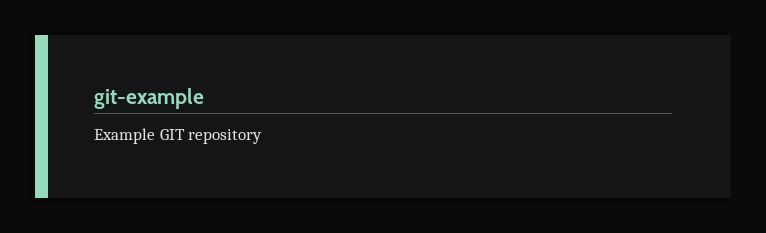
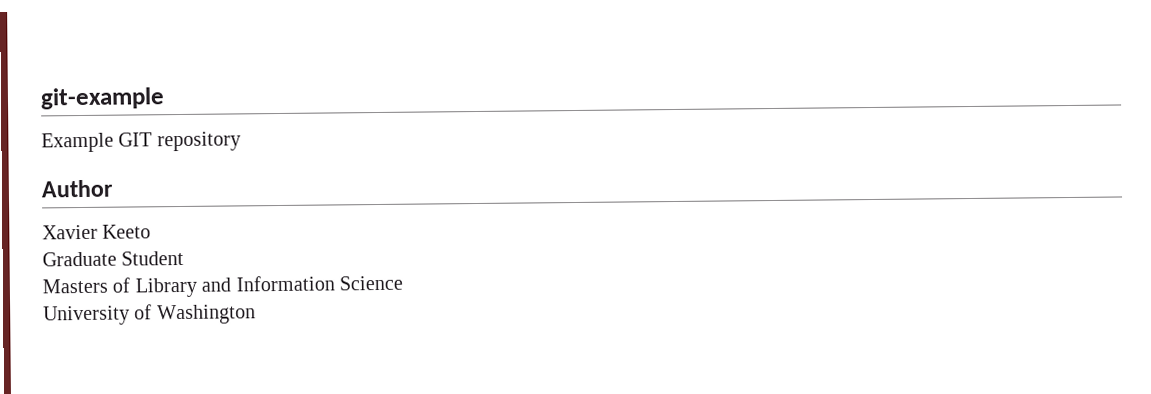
+ Author
+ Xavier Keeto
+ Graduate Student
+ Masters of Library and Information Science
+ University of Washington

